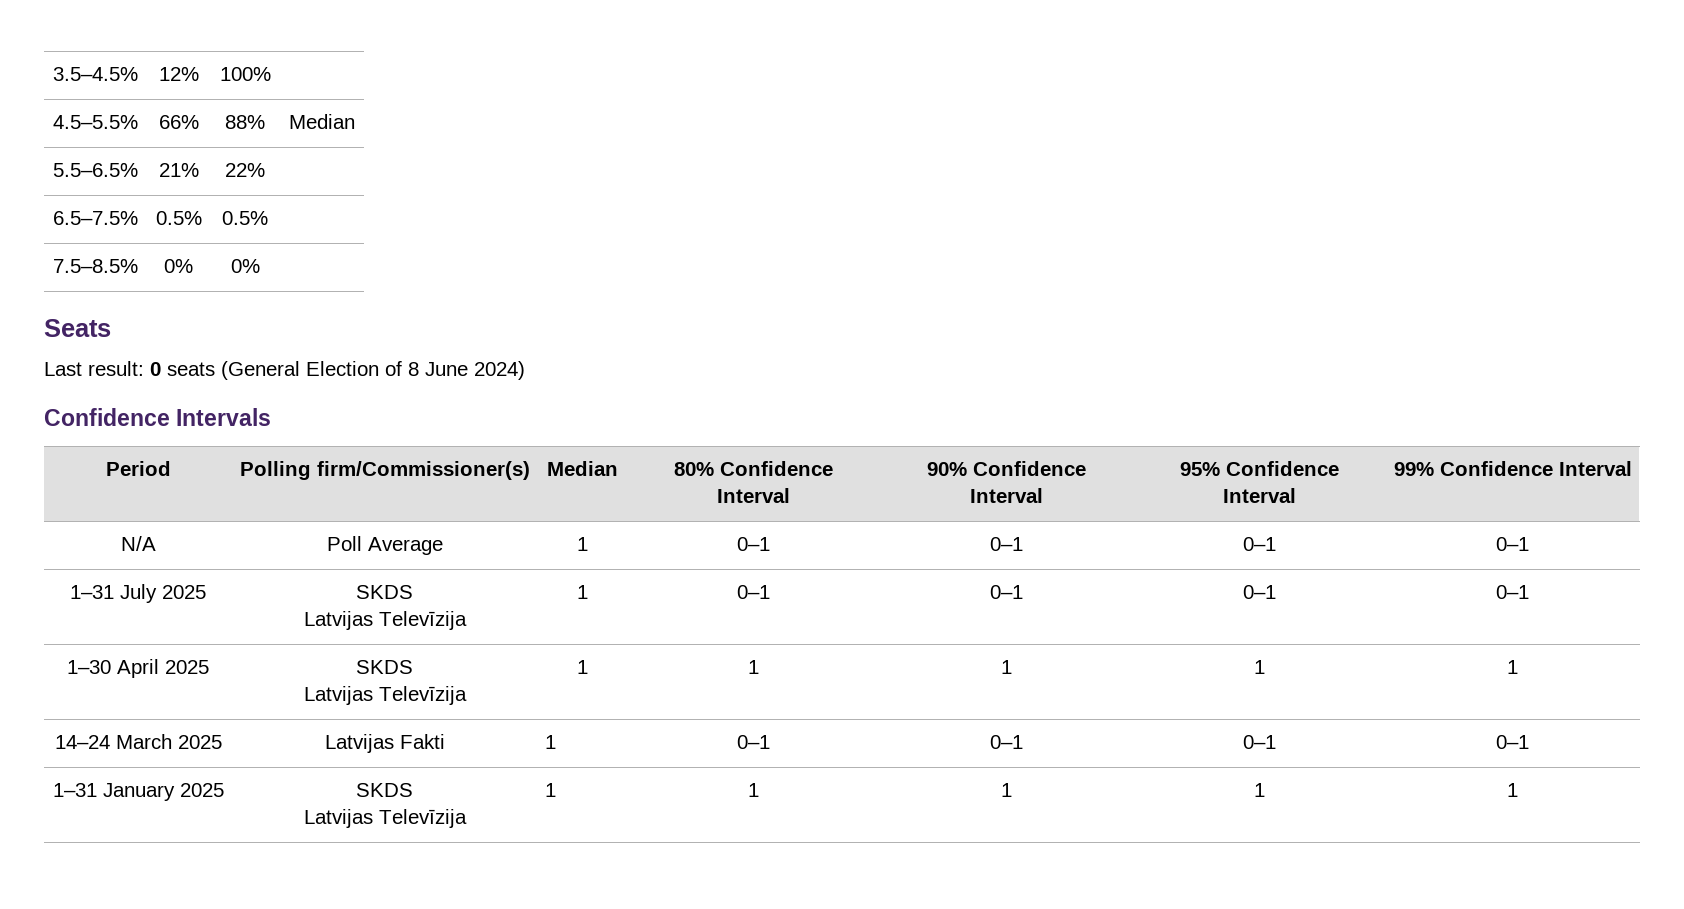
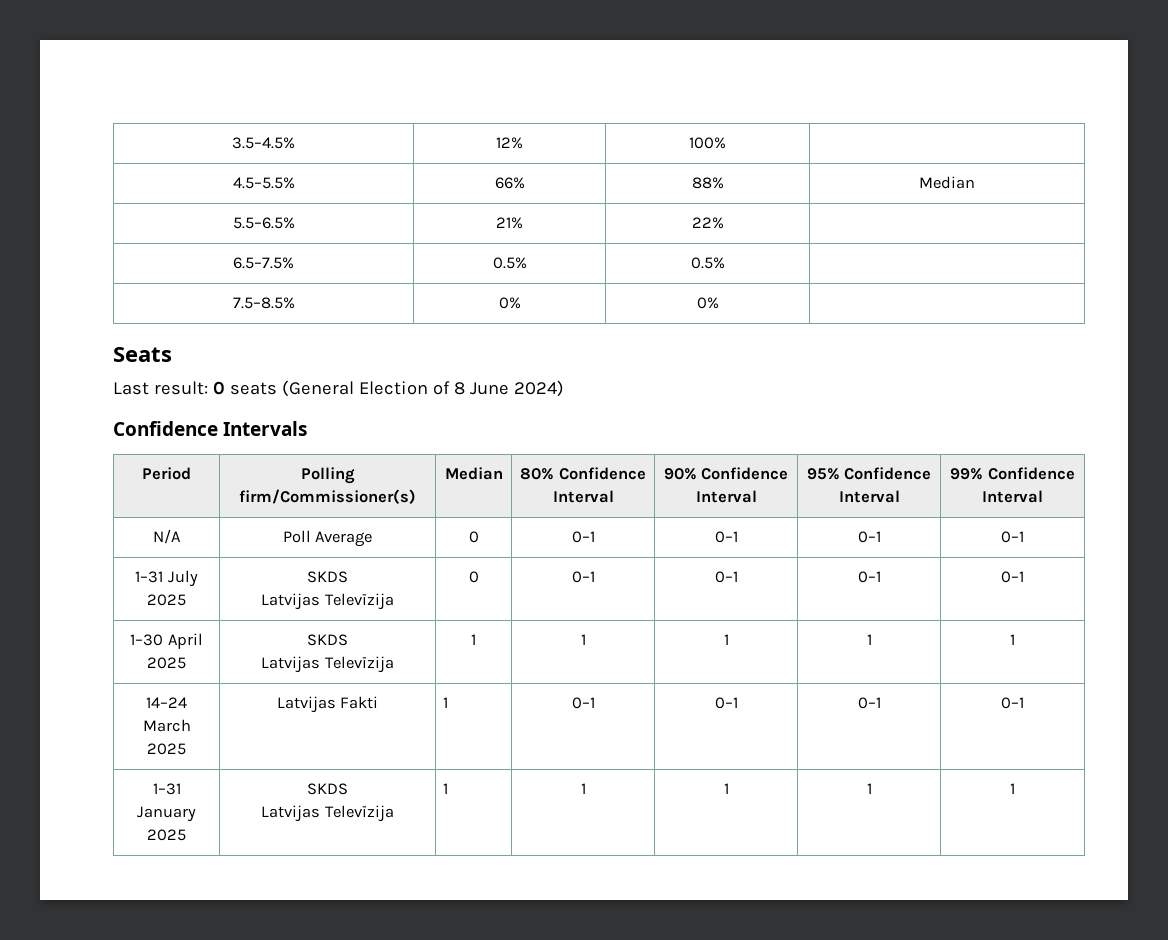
- N/A | Poll Average | 1 | 0–1 | 0–1 | 0–1 | 0–1
+ N/A | Poll Average | 0 | 0–1 | 0–1 | 0–1 | 0–1
  1–31 July 2025 | SKDS
- Latvijas Televīzija | 1 | 0–1 | 0–1 | 0–1 | 0–1
+ Latvijas Televīzija | 0 | 0–1 | 0–1 | 0–1 | 0–1

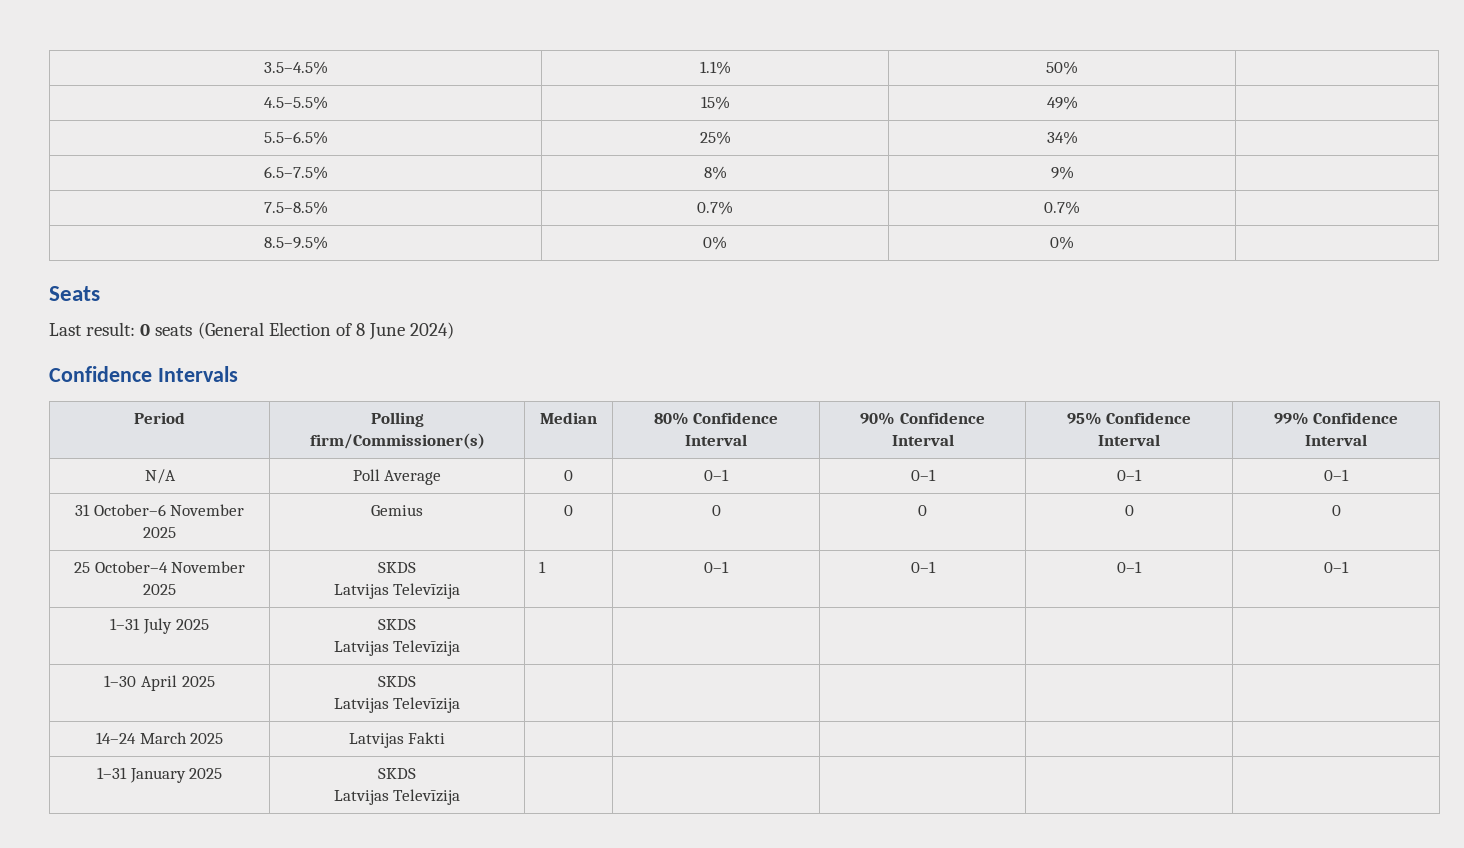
- 3.5–4.5% | 12% | 100% |
+ 3.5–4.5% | 1.1% | 50% |
- 4.5–5.5% | 66% | 88% | Median
+ 4.5–5.5% | 15% | 49% |
- 5.5–6.5% | 21% | 22% |
+ 5.5–6.5% | 25% | 34% |
- 6.5–7.5% | 0.5% | 0.5% |
+ 6.5–7.5% | 8% | 9% |
- 7.5–8.5% | 0% | 0% |
+ 7.5–8.5% | 0.7% | 0.7% |
+ 8.5–9.5% | 0% | 0% |
- 1–31 July 2025 | SKDS
- Latvijas Televīzija | 0 | 0–1 | 0–1 | 0–1 | 0–1
- 1–30 April 2025 | SKDS
- Latvijas Televīzija | 1 | 1 | 1 | 1 | 1
- 14–24 March 2025 | Latvijas Fakti | 1 | 0–1 | 0–1 | 0–1 | 0–1
+ 31 October–6 November 2025 | Gemius | 0 | 0 | 0 | 0 | 0
+ 25 October–4 November 2025 | SKDS
+ Latvijas Televīzija | 1 | 0–1 | 0–1 | 0–1 | 0–1
+ 1–31 July 2025 | SKDS
+ Latvijas Televīzija | | | | |
+ 1–30 April 2025 | SKDS
+ Latvijas Televīzija | | | | |
+ 14–24 March 2025 | Latvijas Fakti | | | | |
  1–31 January 2025 | SKDS
- Latvijas Televīzija | 1 | 1 | 1 | 1 | 1
+ Latvijas Televīzija | | | | |

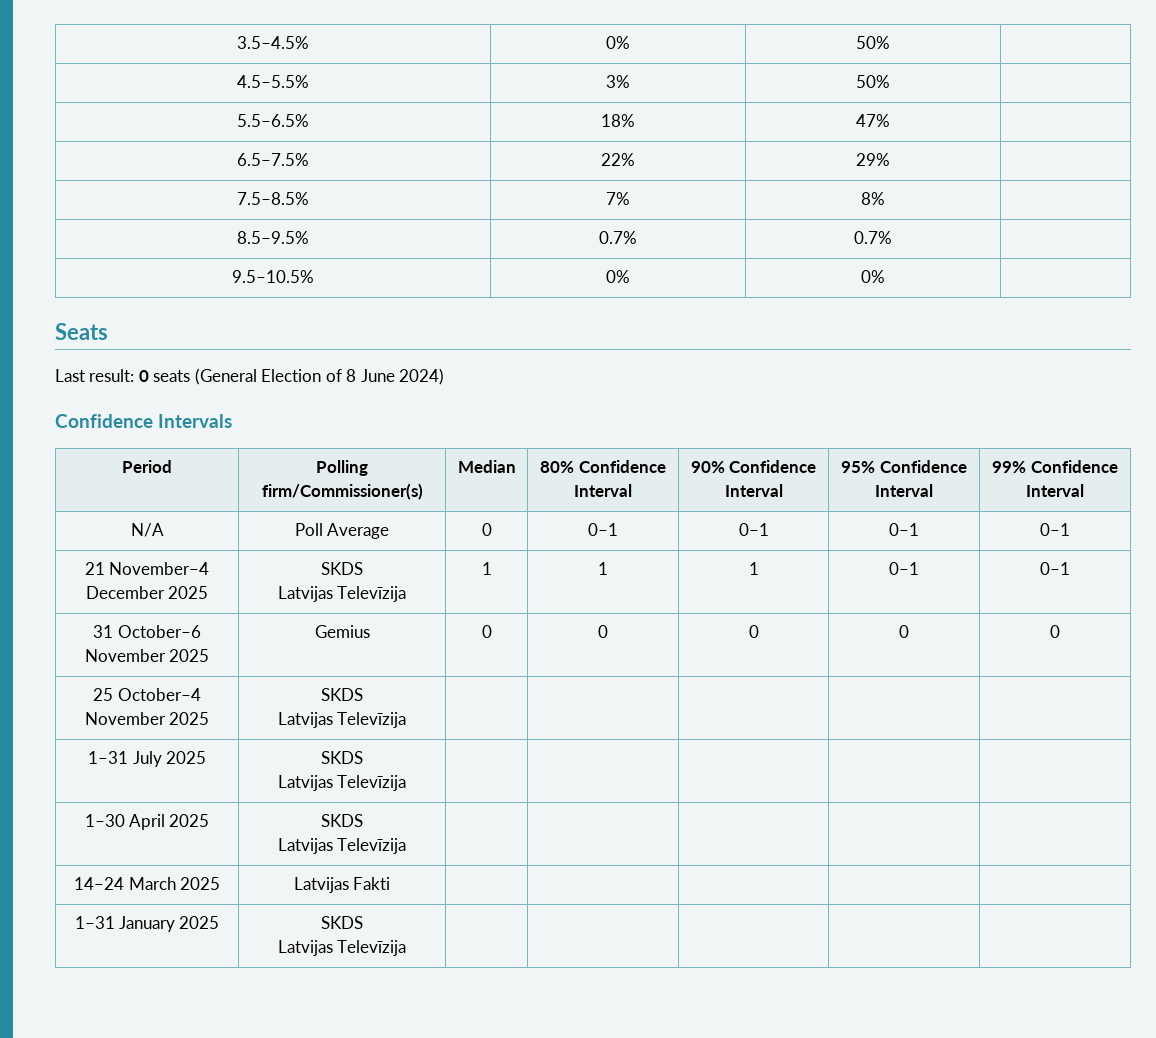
- 3.5–4.5% | 1.1% | 50% |
+ 3.5–4.5% | 0% | 50% |
- 4.5–5.5% | 15% | 49% |
+ 4.5–5.5% | 3% | 50% |
- 5.5–6.5% | 25% | 34% |
+ 5.5–6.5% | 18% | 47% |
- 6.5–7.5% | 8% | 9% |
+ 6.5–7.5% | 22% | 29% |
- 7.5–8.5% | 0.7% | 0.7% |
+ 7.5–8.5% | 7% | 8% |
+ 8.5–9.5% | 0.7% | 0.7% |
- 8.5–9.5% | 0% | 0% |
+ 9.5–10.5% | 0% | 0% |
+ 21 November–4 December 2025 | SKDS
+ Latvijas Televīzija | 1 | 1 | 1 | 0–1 | 0–1
  25 October–4 November 2025 | SKDS
- Latvijas Televīzija | 1 | 0–1 | 0–1 | 0–1 | 0–1
+ Latvijas Televīzija | | | | |

